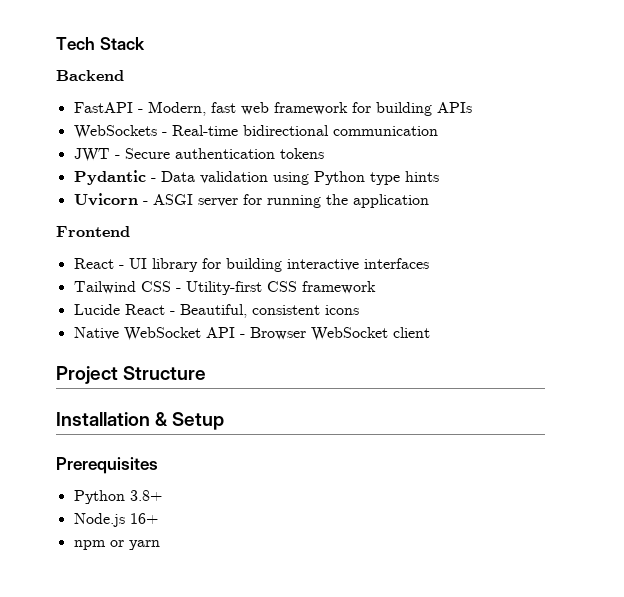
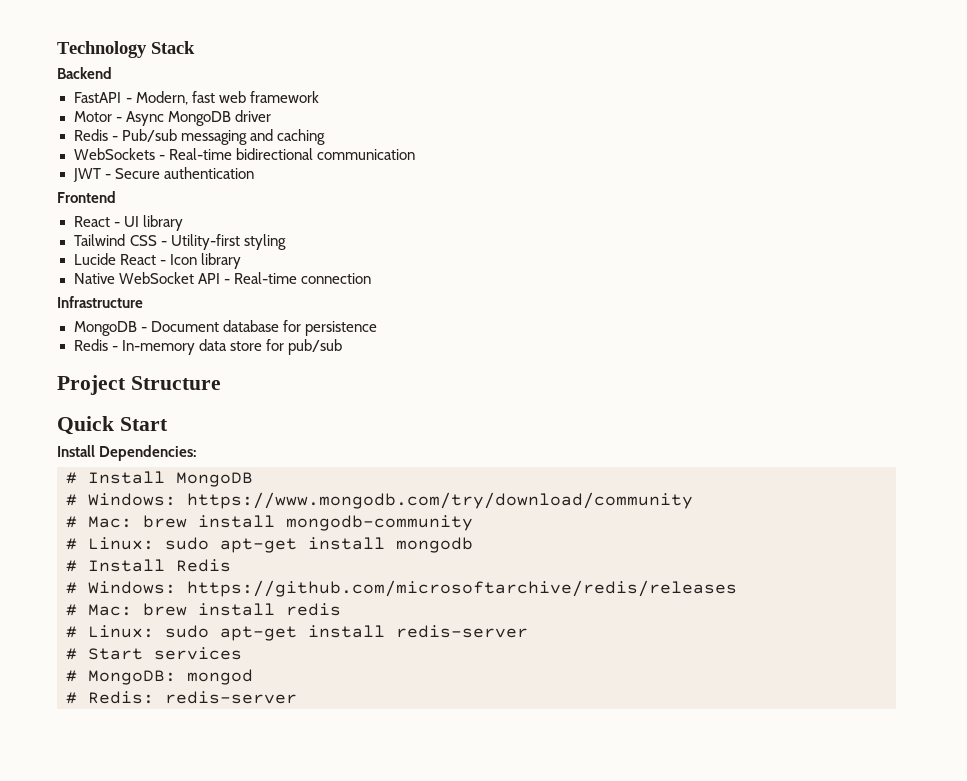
- Tech Stack
+ Technology Stack
- FastAPI - Modern, fast web framework for building APIs
+ FastAPI - Modern, fast web framework
+ Motor - Async MongoDB driver
+ Redis - Pub/sub messaging and caching
- JWT - Secure authentication tokens
- Pydantic - Data validation using Python type hints
- Uvicorn - ASGI server for running the application
+ JWT - Secure authentication
- React - UI library for building interactive interfaces
+ React - UI library
- Tailwind CSS - Utility-first CSS framework
+ Tailwind CSS - Utility-first styling
- Lucide React - Beautiful, consistent icons
+ Lucide React - Icon library
- Native WebSocket API - Browser WebSocket client
+ Native WebSocket API - Real-time connection
+ Infrastructure
+ MongoDB - Document database for persistence
+ Redis - In-memory data store for pub/sub
  Project Structure
- Installation & Setup
- Prerequisites
- Python 3.8+
- Node.js 16+
- npm or yarn
+ Quick Start
+ Install Dependencies:
+ # Install MongoDB
+ # Windows: https://www.mongodb.com/try/download/community
+ # Mac: brew install mongodb-community
+ # Linux: sudo apt-get install mongodb
+ # Install Redis
+ # Windows: https://github.com/microsoftarchive/redis/releases
+ # Mac: brew install redis
+ # Linux: sudo apt-get install redis-server
+ # Start services
+ # MongoDB: mongod
+ # Redis: redis-server

